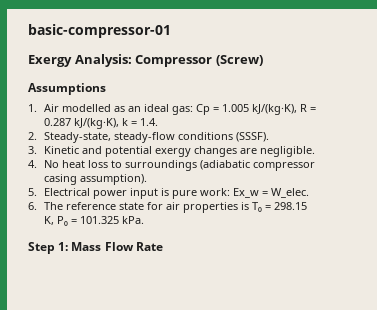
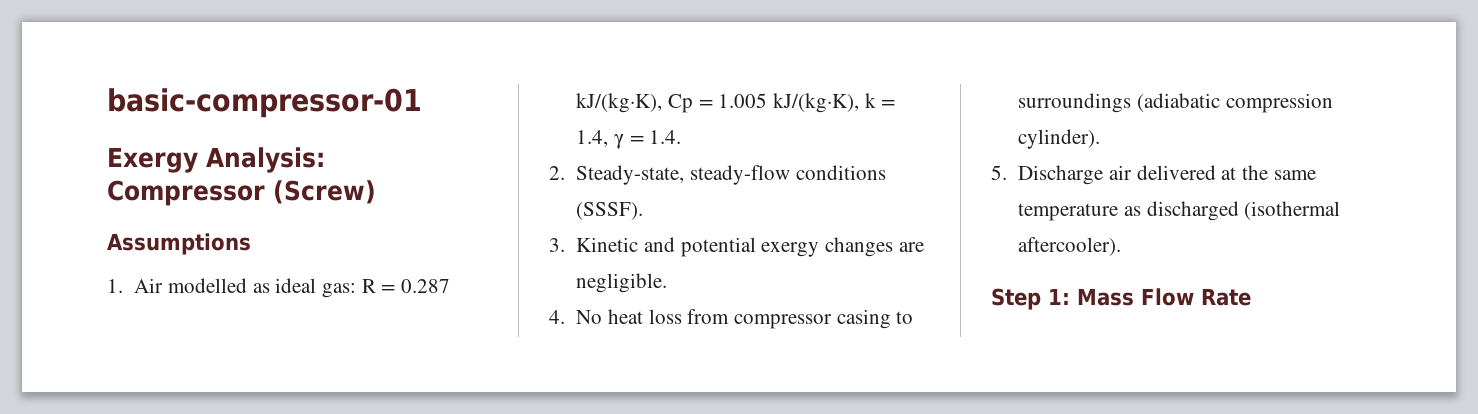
- 1. Air modelled as an ideal gas: Cp = 1.005 kJ/(kg·K), R = 0.287 kJ/(kg·K), k = 1.4.
+ 1. Air modelled as ideal gas: R = 0.287 kJ/(kg·K), Cp = 1.005 kJ/(kg·K), k = 1.4, γ = 1.4.
- 4. No heat loss to surroundings (adiabatic compressor casing assumption).
- 5. Electrical power input is pure work: Ex_w = W_elec.
- 6. The reference state for air properties is T₀ = 298.15 K, P₀ = 101.325 kPa.
+ 4. No heat loss from compressor casing to surroundings (adiabatic compression cylinder).
+ 5. Discharge air delivered at the same temperature as discharged (isothermal aftercooler).

